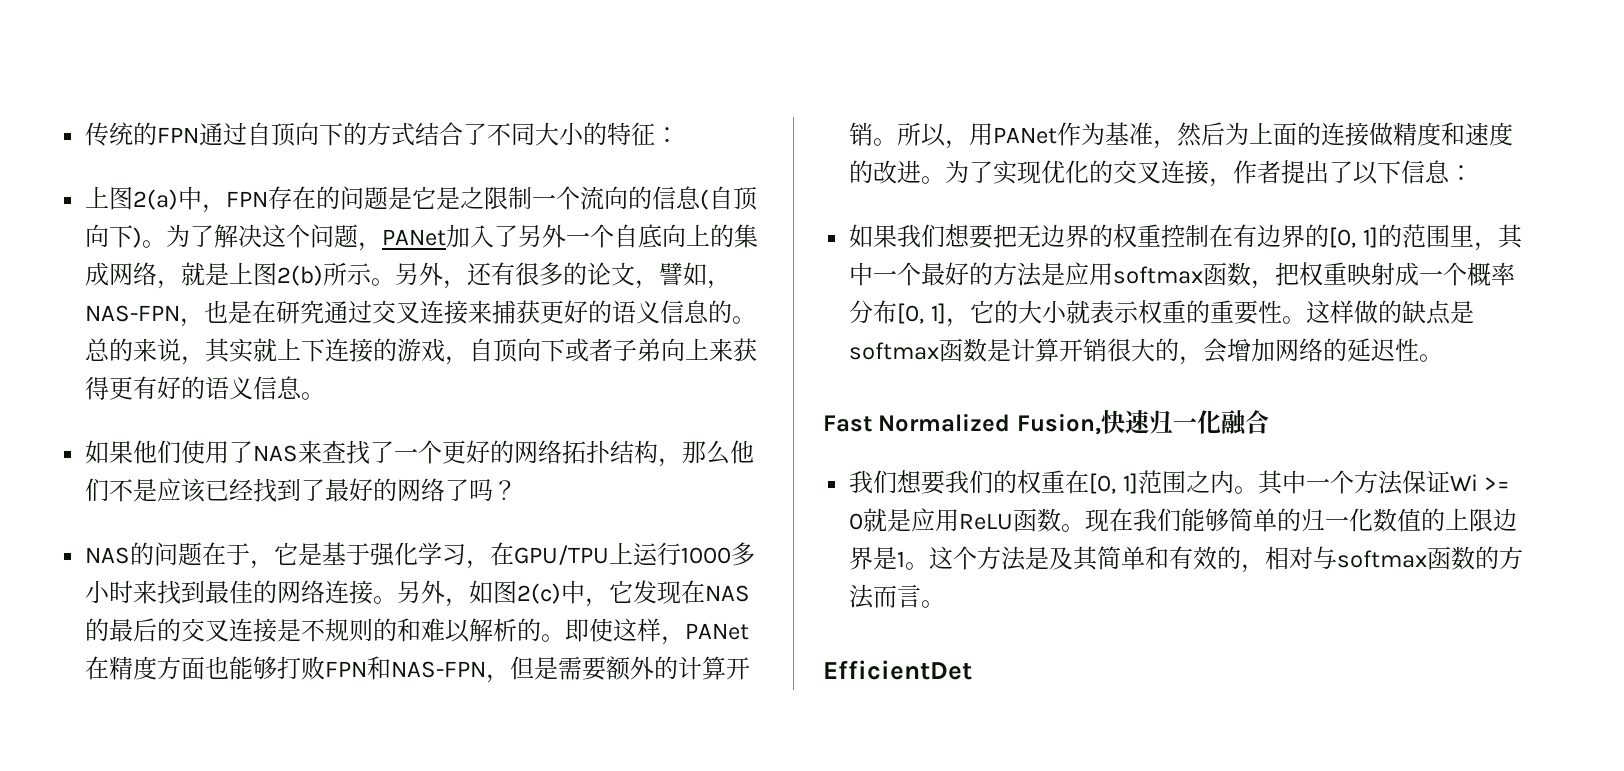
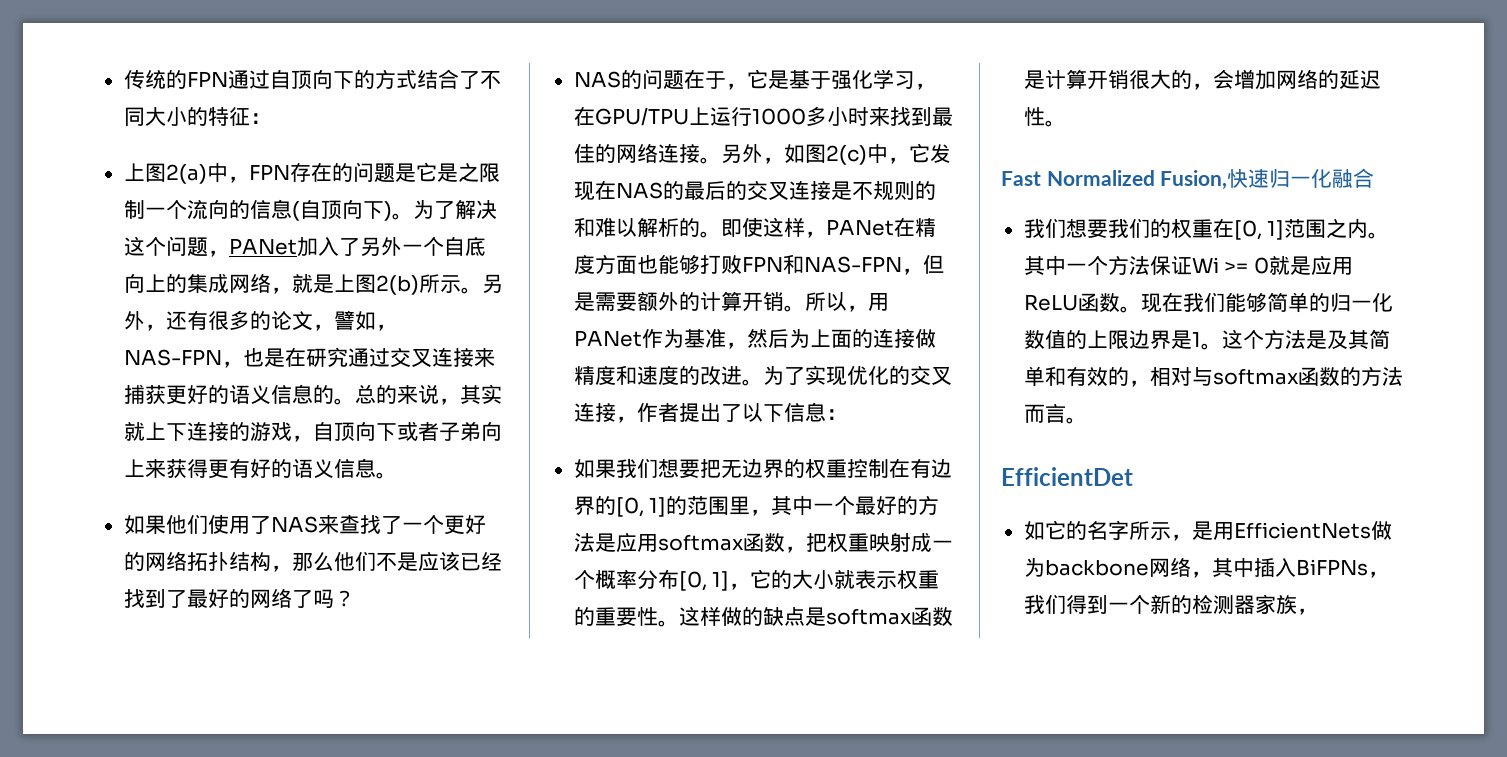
+ 如它的名字所示，是用EfficientNets做为backbone网络，其中插入BiFPNs，我们得到一个新的检测器家族，

